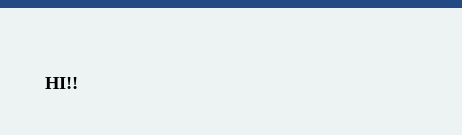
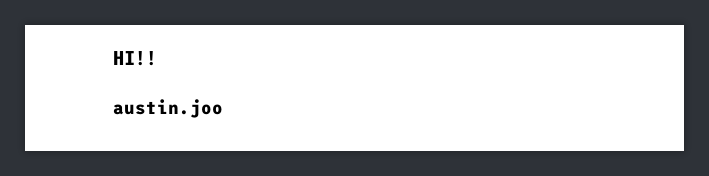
+ austin.joo

